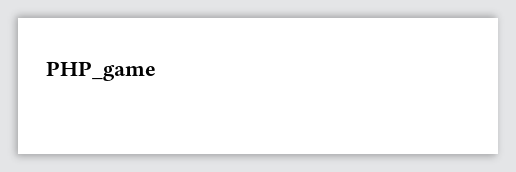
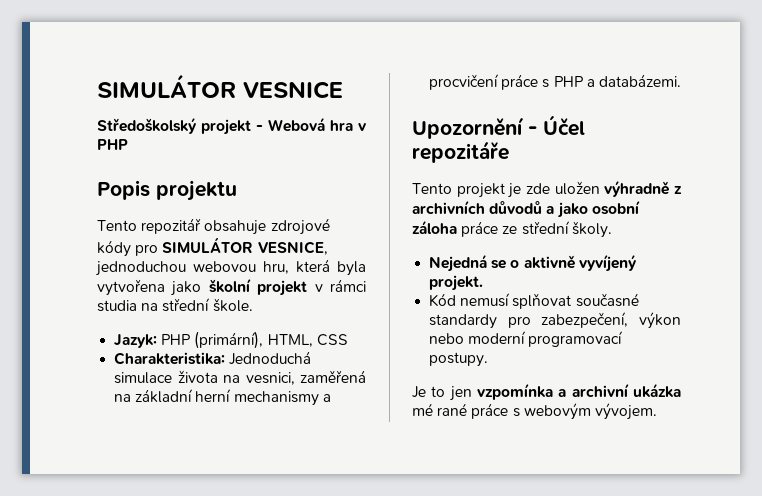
- PHP_game
+ SIMULÁTOR VESNICE
+ Středoškolský projekt - Webová hra v PHP
+ Popis projektu
+ Tento repozitář obsahuje zdrojové kódy pro SIMULÁTOR VESNICE, jednoduchou webovou hru, která byla vytvořena jako školní projekt v rámci studia na střední škole.
+ Jazyk: PHP (primární), HTML, CSS
+ Charakteristika: Jednoduchá simulace života na vesnici, zaměřená na základní herní mechanismy a procvičení práce s PHP a databázemi.
+ Upozornění - Účel repozitáře
+ Tento projekt je zde uložen výhradně z archivních důvodů a jako osobní záloha práce ze střední školy.
+ Nejedná se o aktivně vyvíjený projekt.
+ Kód nemusí splňovat současné standardy pro zabezpečení, výkon nebo moderní programovací postupy.
+ Je to jen vzpomínka a archivní ukázka mé rané práce s webovým vývojem.

